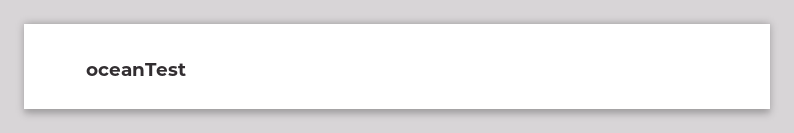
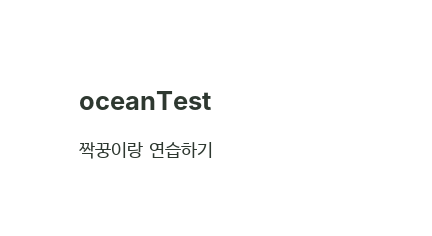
+ 짝꿍이랑 연습하기

